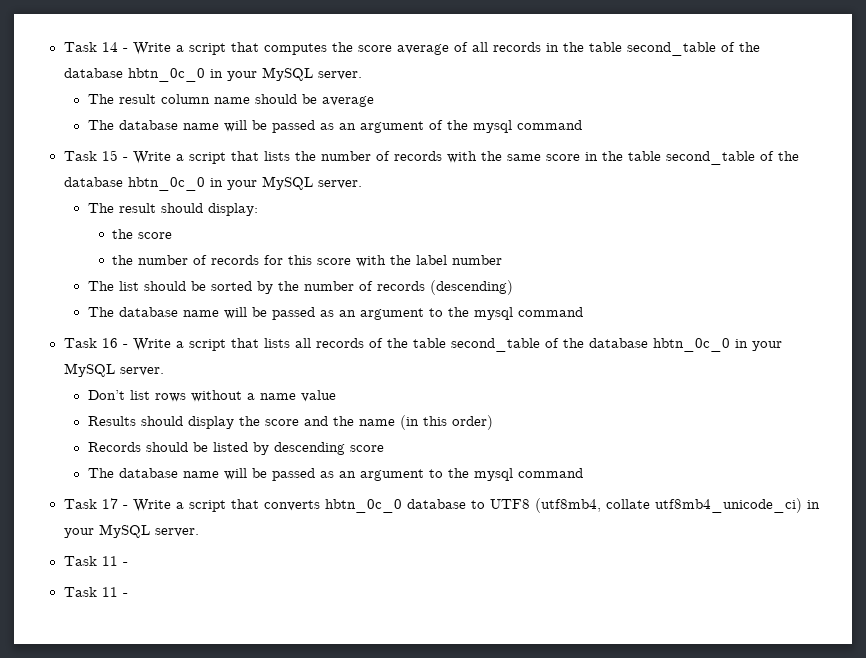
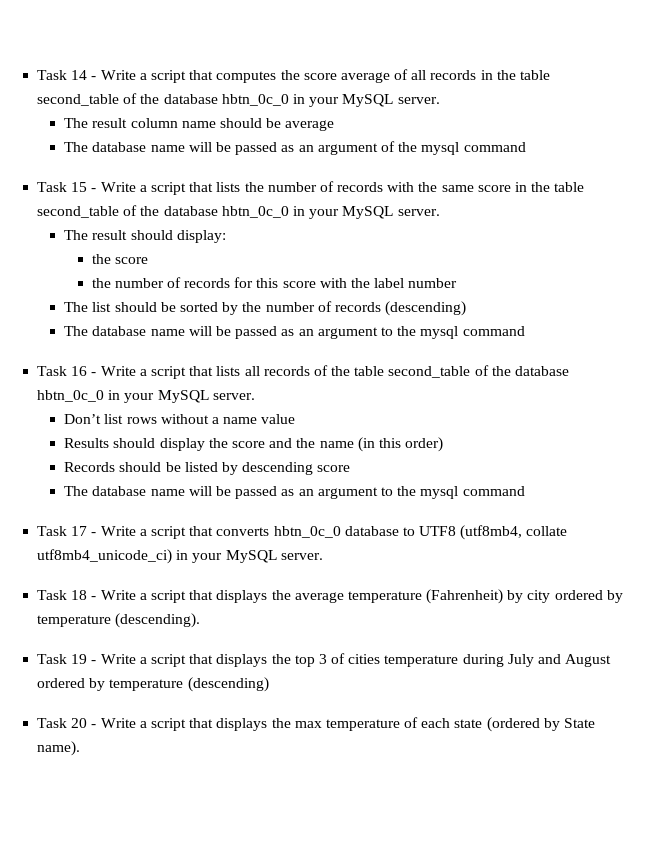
  Task 17 - Write a script that converts hbtn_0c_0 database to UTF8 (utf8mb4, collate utf8mb4_unicode_ci) in your MySQL server.
- Task 11 -
- Task 11 -
+ Task 18 - Write a script that displays the average temperature (Fahrenheit) by city ordered by temperature (descending).
+ Task 19 - Write a script that displays the top 3 of cities temperature during July and August ordered by temperature (descending)
+ Task 20 - Write a script that displays the max temperature of each state (ordered by State name).

